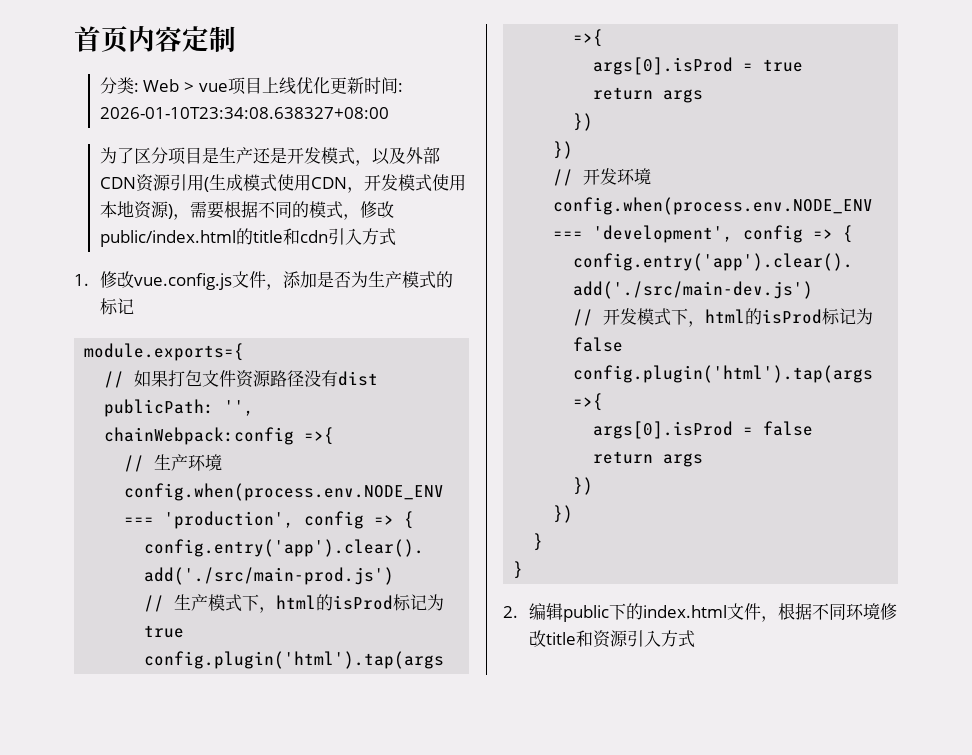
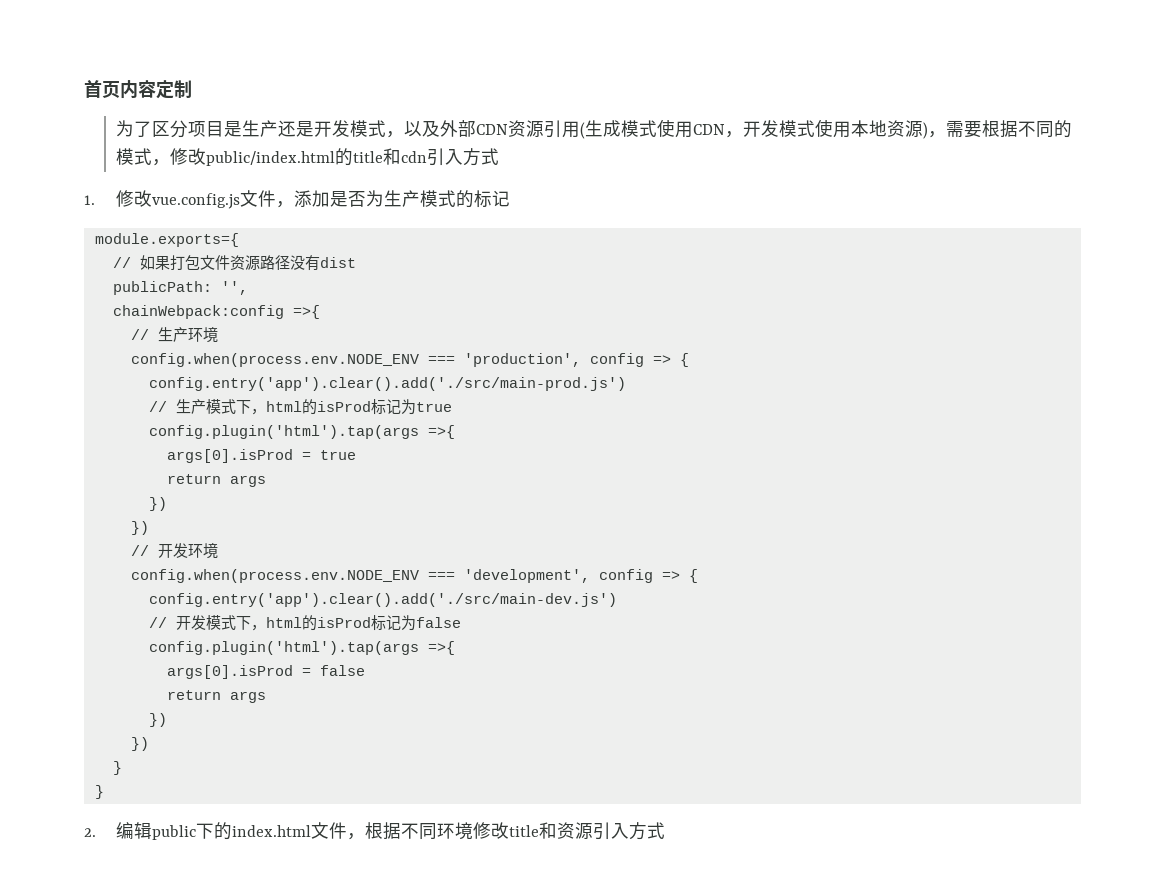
- 分类: Web > vue项目上线优化更新时间: 2026-01-10T23:34:08.638327+08:00

